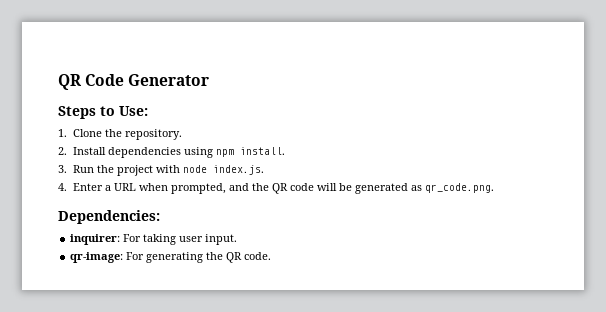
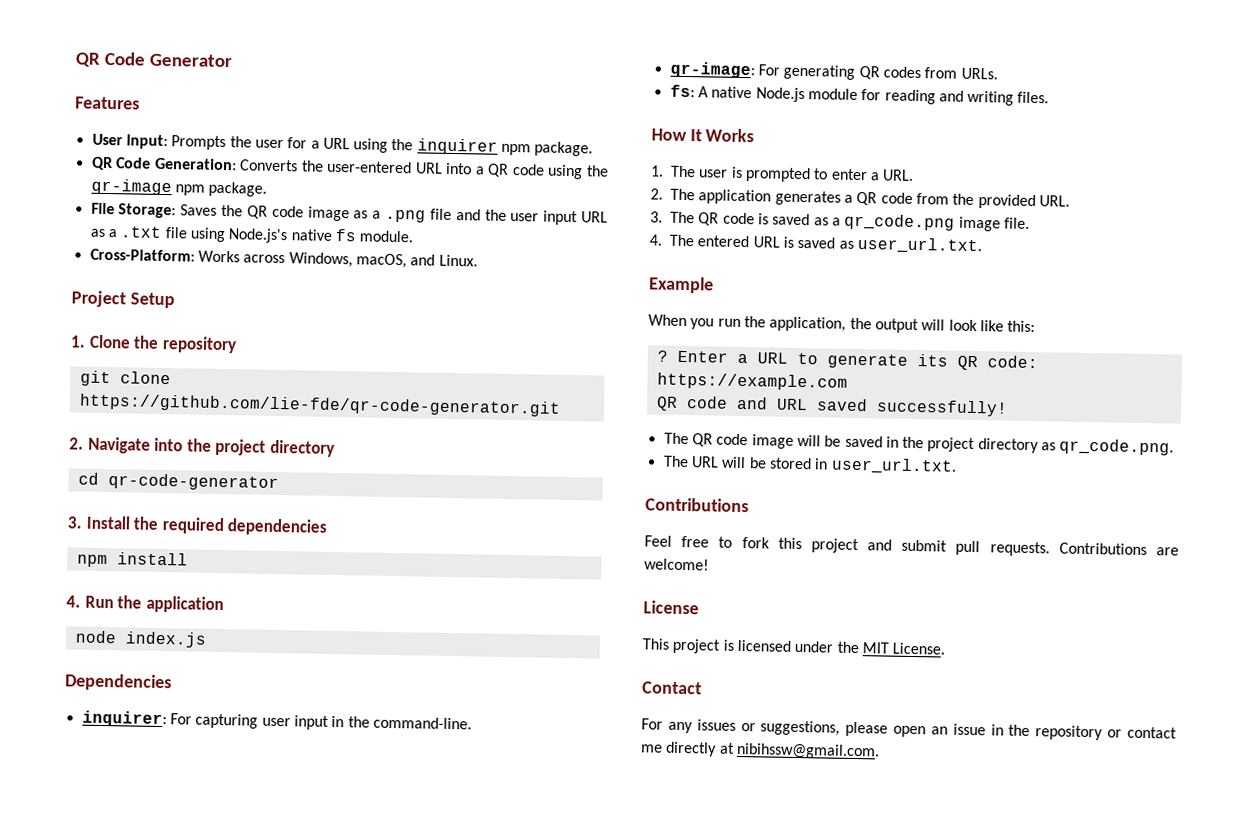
- Steps to Use:
- 1. Clone the repository.
- 2. Install dependencies using npm install.
- 3. Run the project with node index.js.
- 4. Enter a URL when prompted, and the QR code will be generated as qr_code.png.
- Dependencies:
- inquirer: For taking user input.
- qr-image: For generating the QR code.
+ Features
+ User Input: Prompts the user for a URL using the inquirer npm package.
+ QR Code Generation: Converts the user-entered URL into a QR code using the qr-image npm package.
+ File Storage: Saves the QR code image as a .png file and the user input URL as a .txt file using Node.js's native fs module.
+ Cross-Platform: Works across Windows, macOS, and Linux.
+ Project Setup
+ 1. Clone the repository
+ git clone https://github.com/lie-fde/qr-code-generator.git
+ 2. Navigate into the project directory
+ cd qr-code-generator
+ 3. Install the required dependencies
+ npm install
+ 4. Run the application
+ node index.js
+ Dependencies
+ inquirer: For capturing user input in the command-line.
+ qr-image: For generating QR codes from URLs.
+ fs: A native Node.js module for reading and writing files.
+ How It Works
+ 1. The user is prompted to enter a URL.
+ 2. The application generates a QR code from the provided URL.
+ 3. The QR code is saved as a qr_code.png image file.
+ 4. The entered URL is saved as user_url.txt.
+ Example
+ When you run the application, the output will look like this:
+ ? Enter a URL to generate its QR code: https://example.com
+ QR code and URL saved successfully!
+ The QR code image will be saved in the project directory as qr_code.png.
+ The URL will be stored in user_url.txt.
+ Contributions
+ Feel free to fork this project and submit pull requests. Contributions are welcome!
+ License
+ This project is licensed under the MIT License.
+ Contact
+ For any issues or suggestions, please open an issue in the repository or contact me directly at nibihssw@gmail.com.

